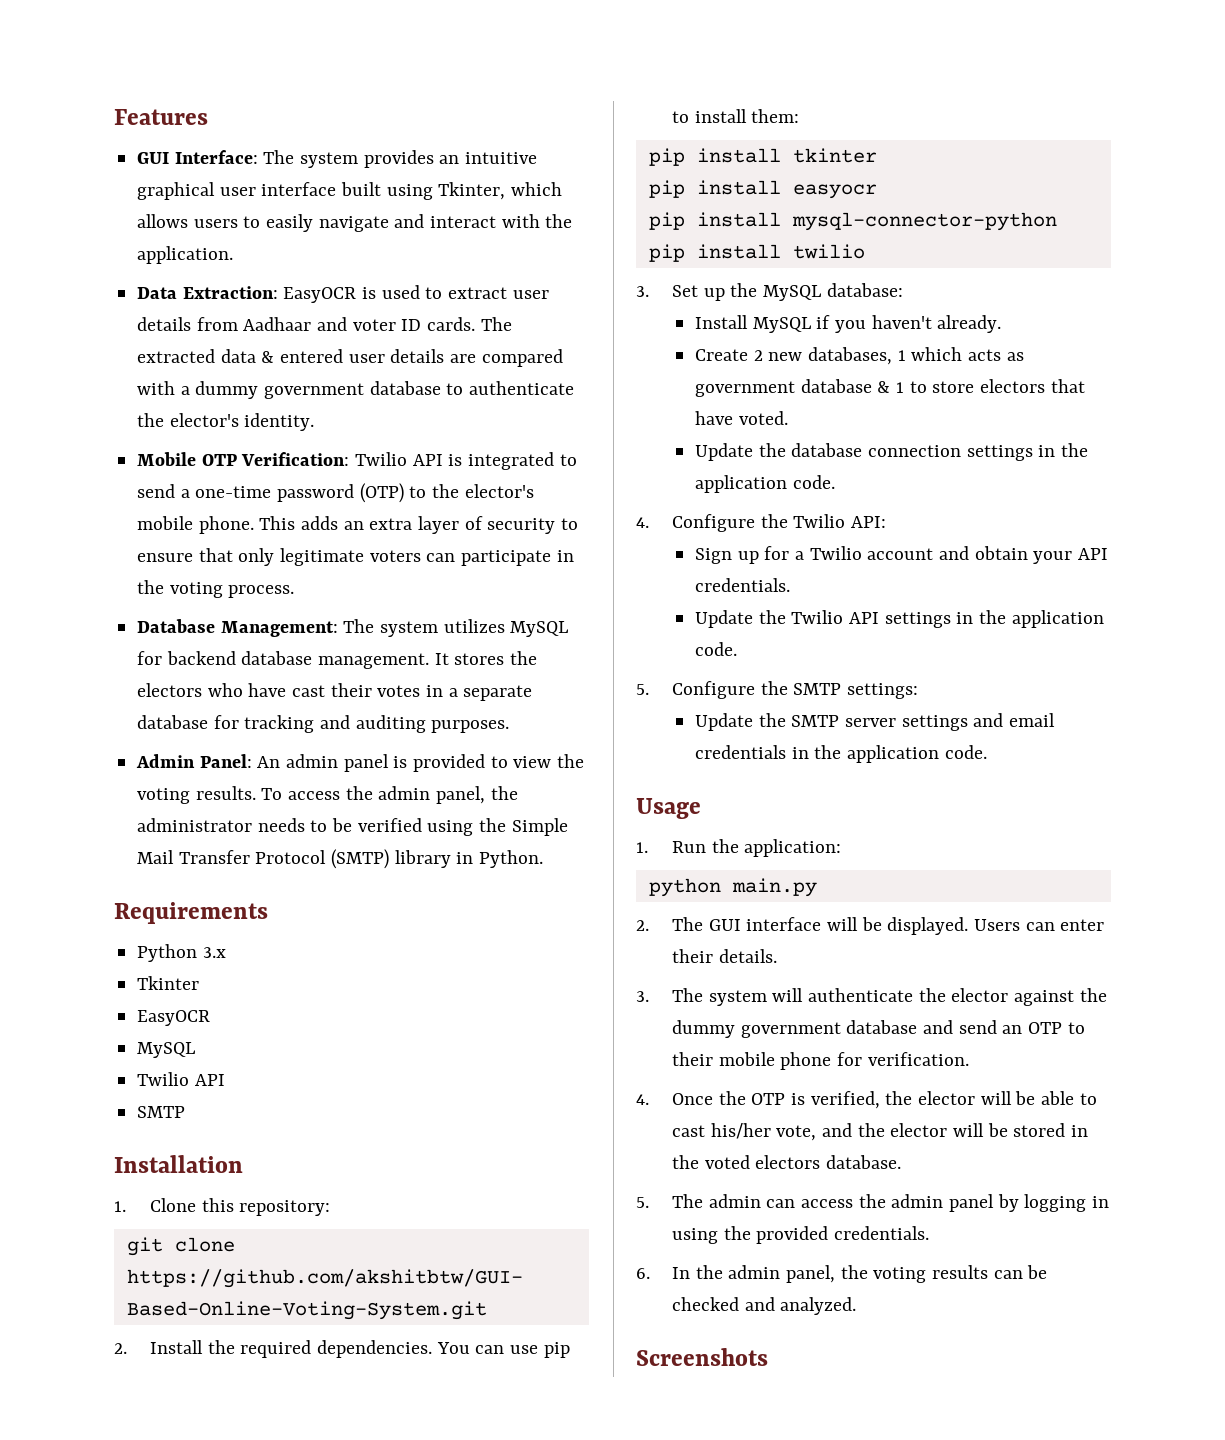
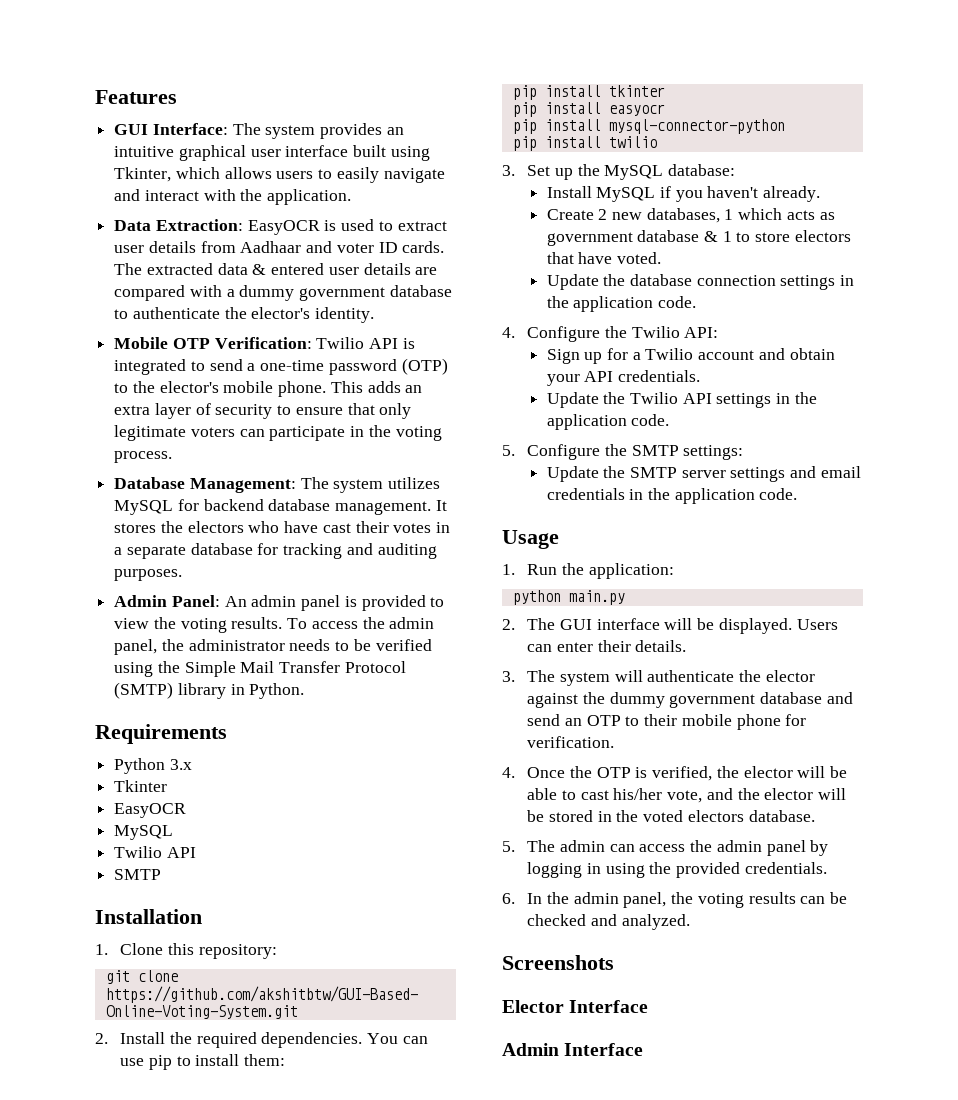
+ Elector Interface
+ Admin Interface

